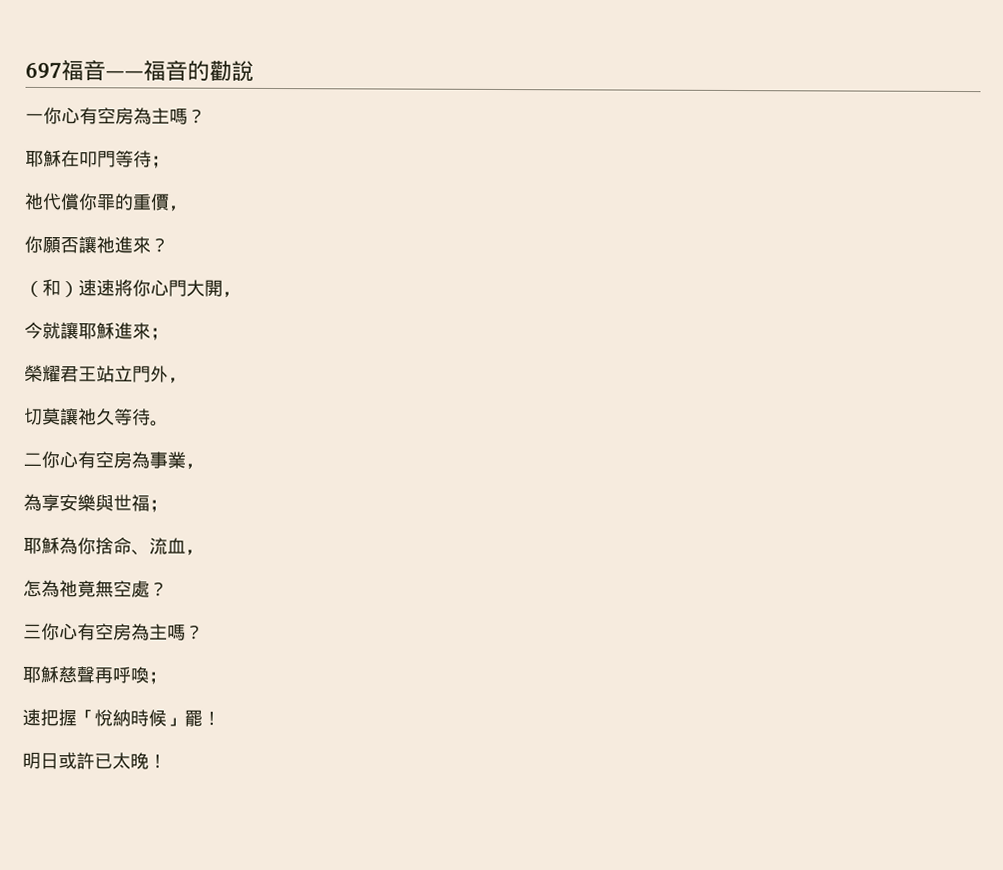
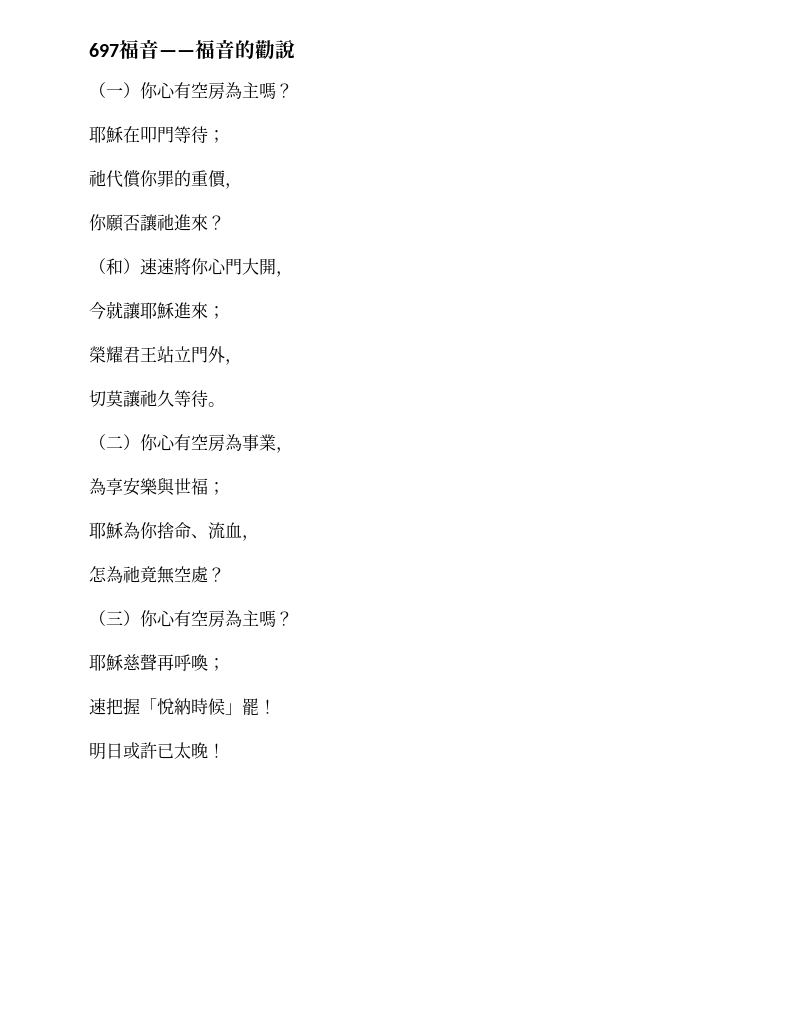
- 一你心有空房為主嗎？
+ （一）你心有空房為主嗎？
- 二你心有空房為事業，
+ （二）你心有空房為事業，
- 三你心有空房為主嗎？
+ （三）你心有空房為主嗎？

